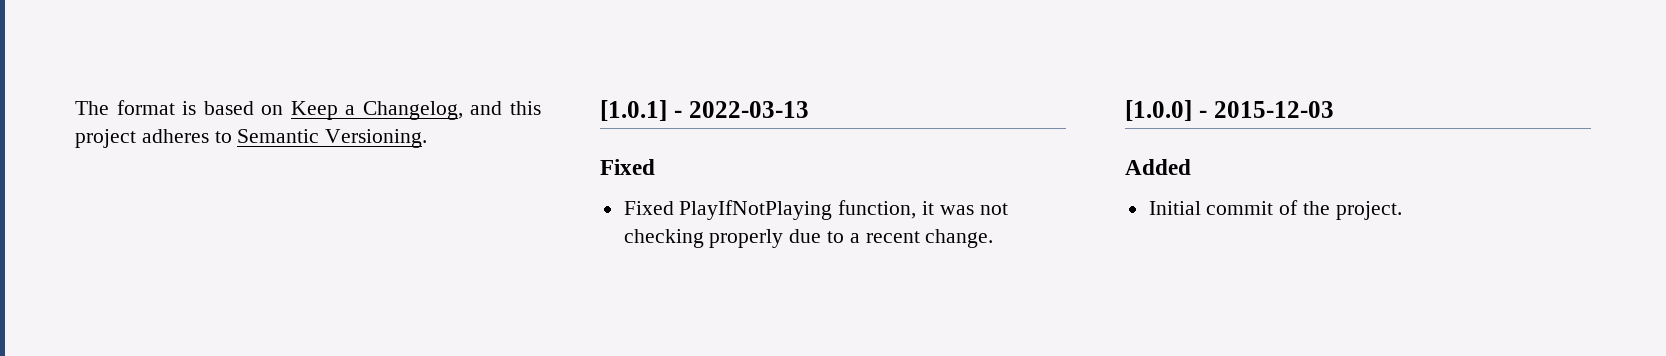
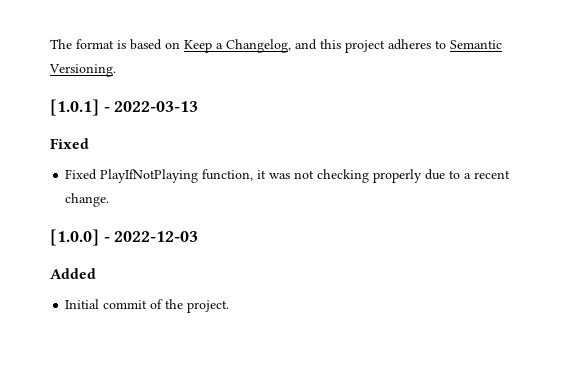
- [1.0.0] - 2015-12-03
+ [1.0.0] - 2022-12-03

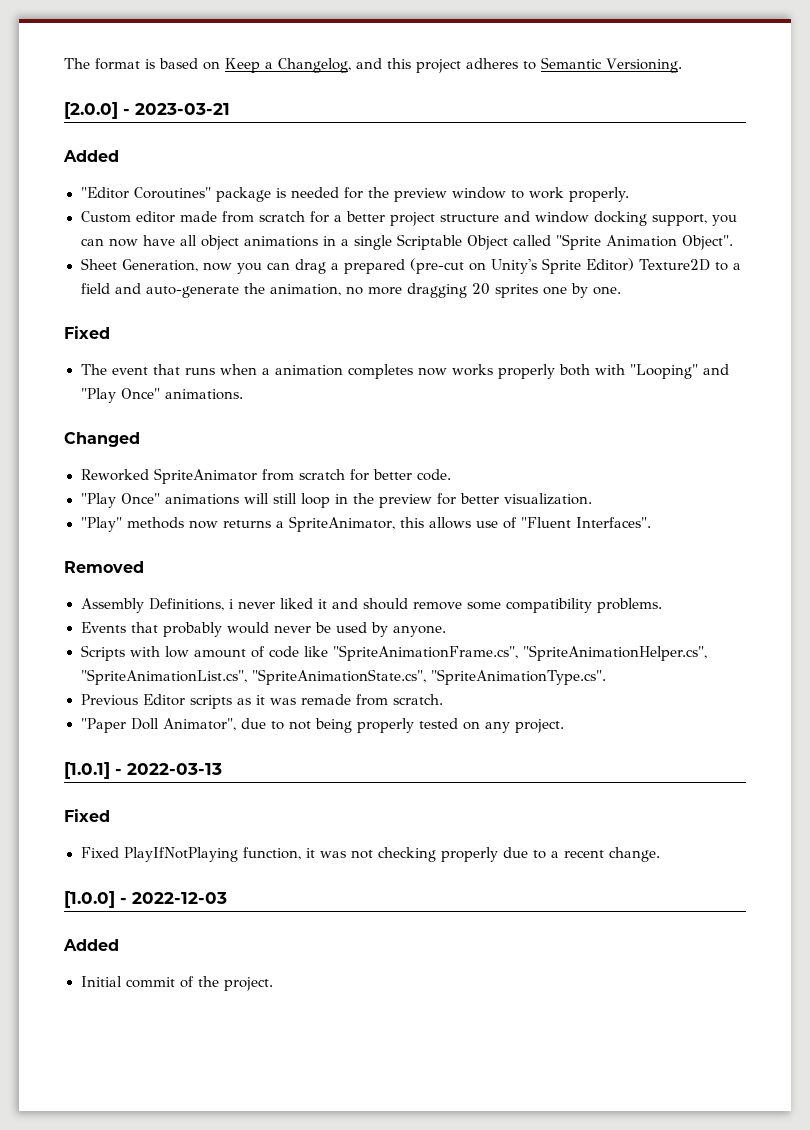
+ [2.0.0] - 2023-03-21
+ Added
+ "Editor Coroutines" package is needed for the preview window to work properly.
+ Custom editor made from scratch for a better project structure and window docking support, you can now have all object animations in a single Scriptable Object called "Sprite Animation Object".
+ Sheet Generation, now you can drag a prepared (pre-cut on Unity's Sprite Editor) Texture2D to a field and auto-generate the animation, no more dragging 20 sprites one by one.
+ Fixed
+ The event that runs when a animation completes now works properly both with "Looping" and "Play Once" animations.
+ Changed
+ Reworked SpriteAnimator from scratch for better code.
+ "Play Once" animations will still loop in the preview for better visualization.
+ "Play" methods now returns a SpriteAnimator, this allows use of "Fluent Interfaces".
+ Removed
+ Assembly Definitions, i never liked it and should remove some compatibility problems.
+ Events that probably would never be used by anyone.
+ Scripts with low amount of code like "SpriteAnimationFrame.cs", "SpriteAnimationHelper.cs", "SpriteAnimationList.cs", "SpriteAnimationState.cs", "SpriteAnimationType.cs".
+ Previous Editor scripts as it was remade from scratch.
+ "Paper Doll Animator", due to not being properly tested on any project.

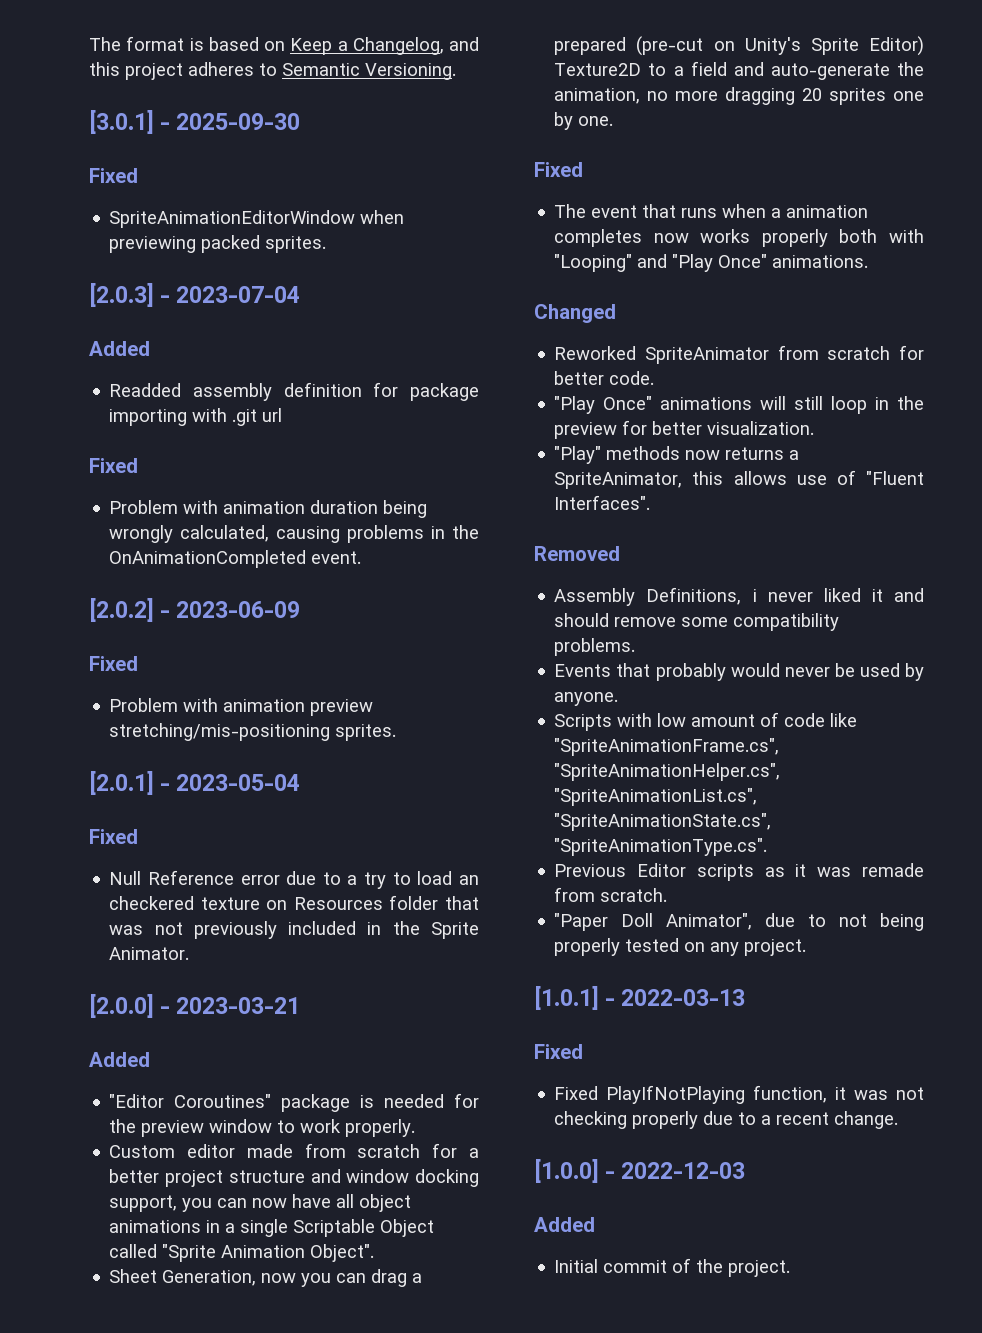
+ [3.0.1] - 2025-09-30
+ Fixed
+ SpriteAnimationEditorWindow when previewing packed sprites.
+ [2.0.3] - 2023-07-04
+ Added
+ Readded assembly definition for package importing with .git url
+ Fixed
+ Problem with animation duration being wrongly calculated, causing problems in the OnAnimationCompleted event.
+ [2.0.2] - 2023-06-09
+ Fixed
+ Problem with animation preview stretching/mis-positioning sprites.
+ [2.0.1] - 2023-05-04
+ Fixed
+ Null Reference error due to a try to load an checkered texture on Resources folder that was not previously included in the Sprite Animator.

